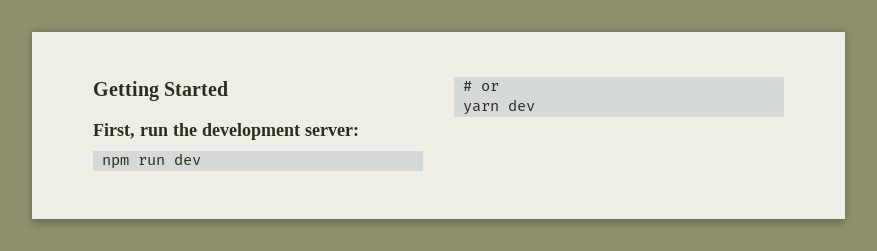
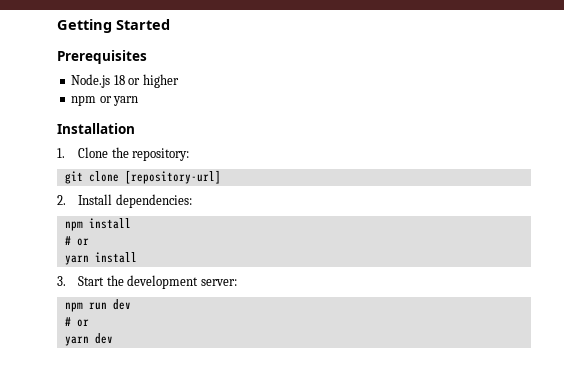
- First, run the development server:
+ Prerequisites
+ Node.js 18 or higher
+ npm or yarn
+ Installation
+ 1. Clone the repository:
+ git clone [repository-url]
+ 2. Install dependencies:
+ npm install
+ # or
+ yarn install
+ 3. Start the development server:

